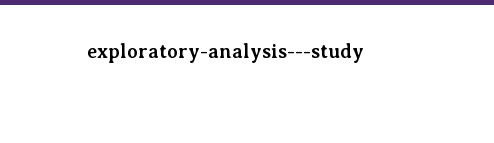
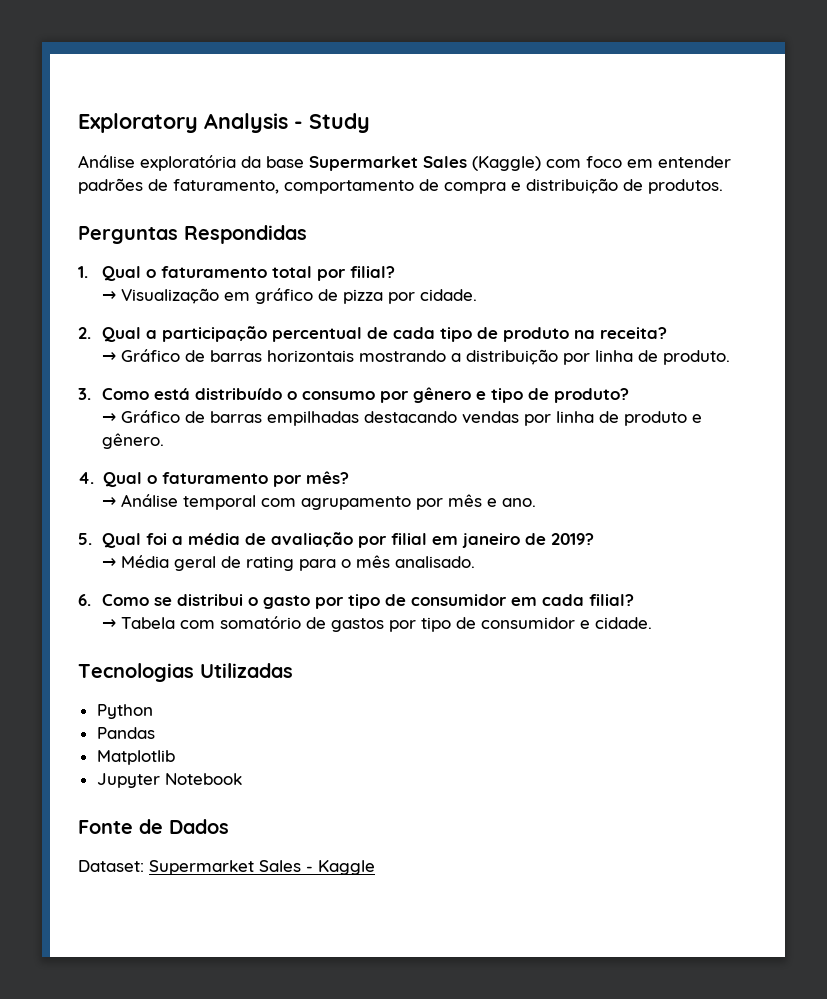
- exploratory-analysis---study
+ Exploratory Analysis - Study
+ Análise exploratória da base Supermarket Sales (Kaggle) com foco em entender padrões de faturamento, comportamento de compra e distribuição de produtos.
+ Perguntas Respondidas
+ 1. Qual o faturamento total por filial?
+ → Visualização em gráfico de pizza por cidade.
+ 2. Qual a participação percentual de cada tipo de produto na receita?
+ → Gráfico de barras horizontais mostrando a distribuição por linha de produto.
+ 3. Como está distribuído o consumo por gênero e tipo de produto?
+ → Gráfico de barras empilhadas destacando vendas por linha de produto e gênero.
+ 4. Qual o faturamento por mês?
+ → Análise temporal com agrupamento por mês e ano.
+ 5. Qual foi a média de avaliação por filial em janeiro de 2019?
+ → Média geral de rating para o mês analisado.
+ 6. Como se distribui o gasto por tipo de consumidor em cada filial?
+ → Tabela com somatório de gastos por tipo de consumidor e cidade.
+ Tecnologias Utilizadas
+ Python
+ Pandas
+ Matplotlib
+ Jupyter Notebook
+ Fonte de Dados
+ Dataset: Supermarket Sales - Kaggle

